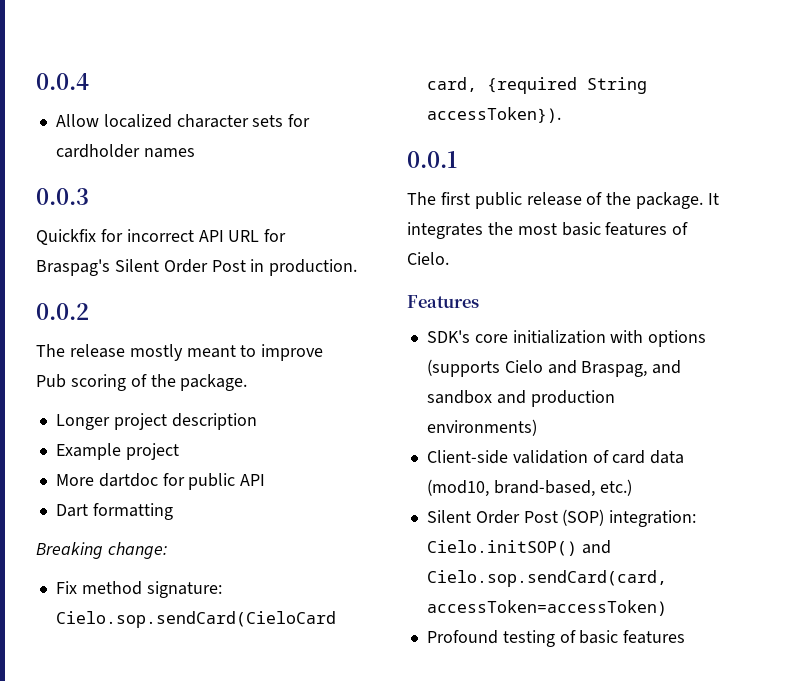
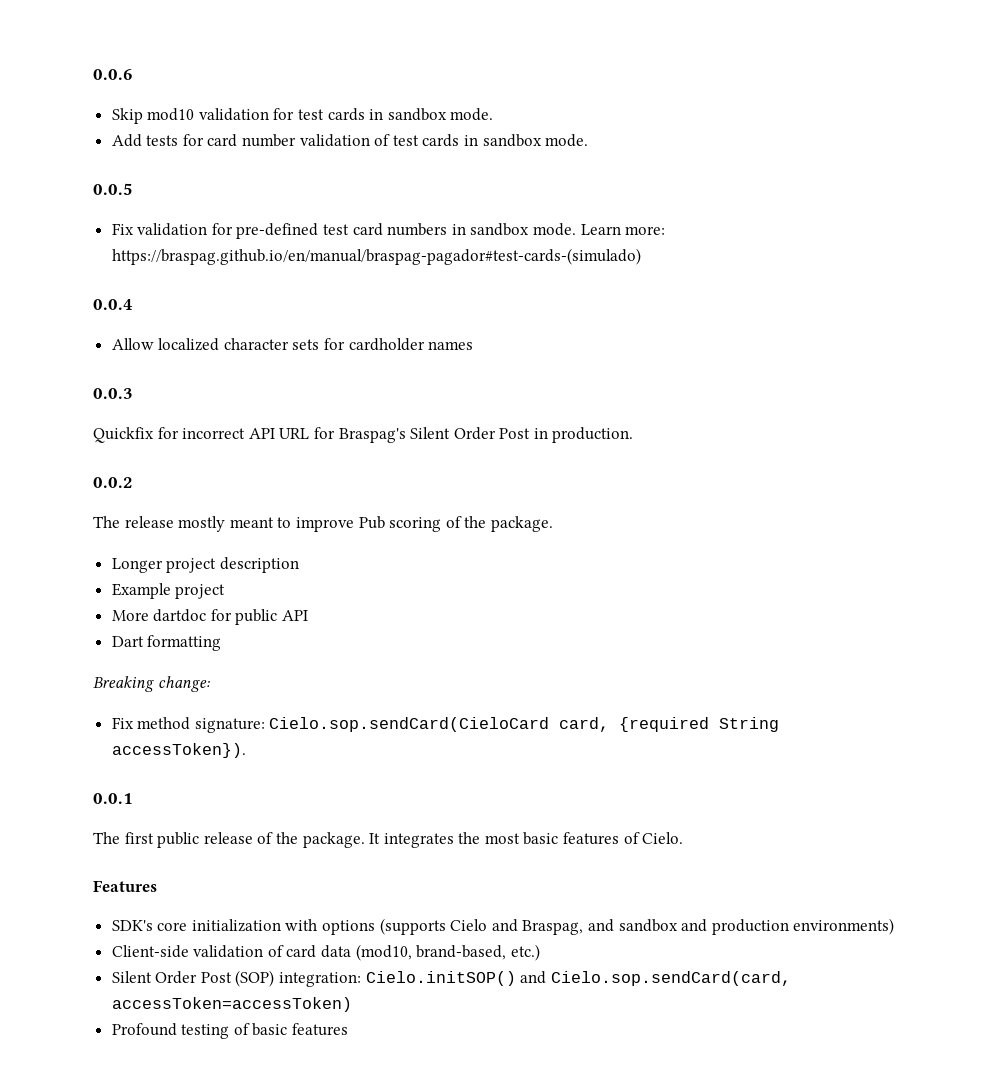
+ 0.0.6
+ Skip mod10 validation for test cards in sandbox mode.
+ Add tests for card number validation of test cards in sandbox mode.
+ 0.0.5
+ Fix validation for pre-defined test card numbers in sandbox mode. Learn more: https://braspag.github.io/en/manual/braspag-pagador#test-cards-(simulado)

